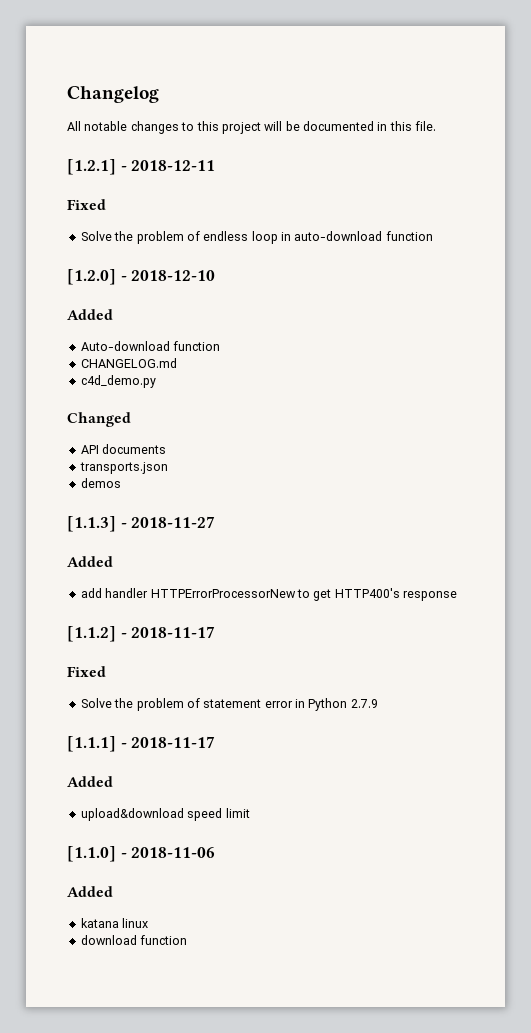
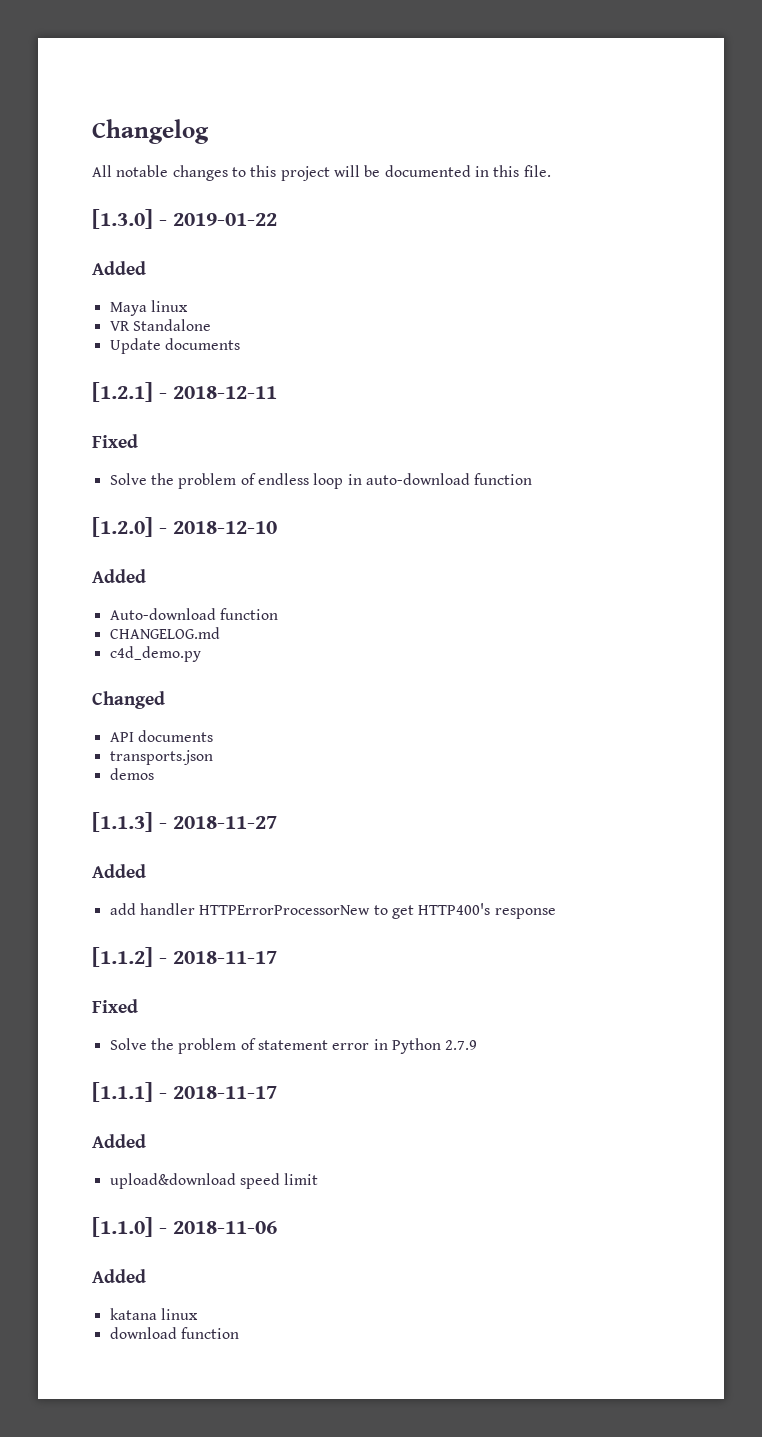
+ [1.3.0] - 2019-01-22
+ Added
+ Maya linux
+ VR Standalone
+ Update documents

